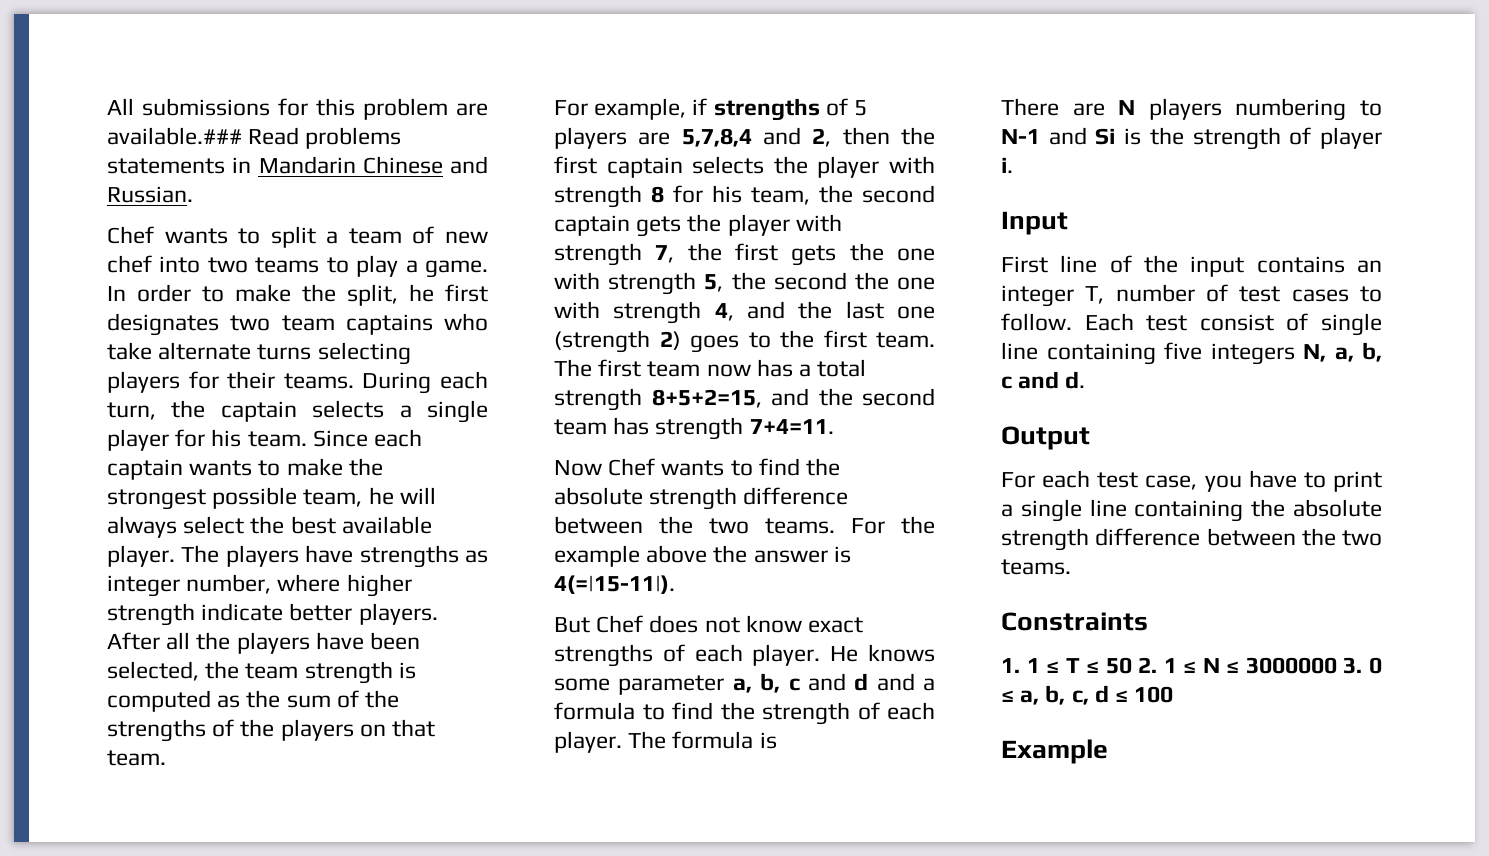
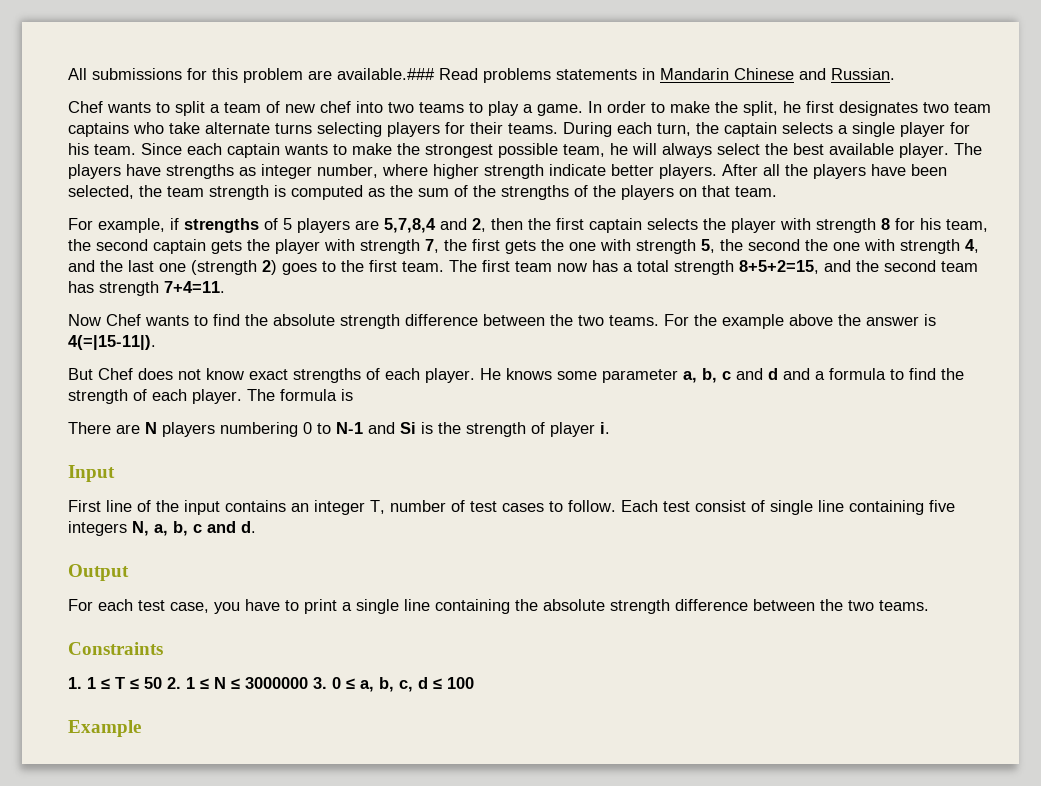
- There are N players numbering to N-1 and Si is the strength of player i.
+ There are N players numbering 0 to N-1 and Si is the strength of player i.

